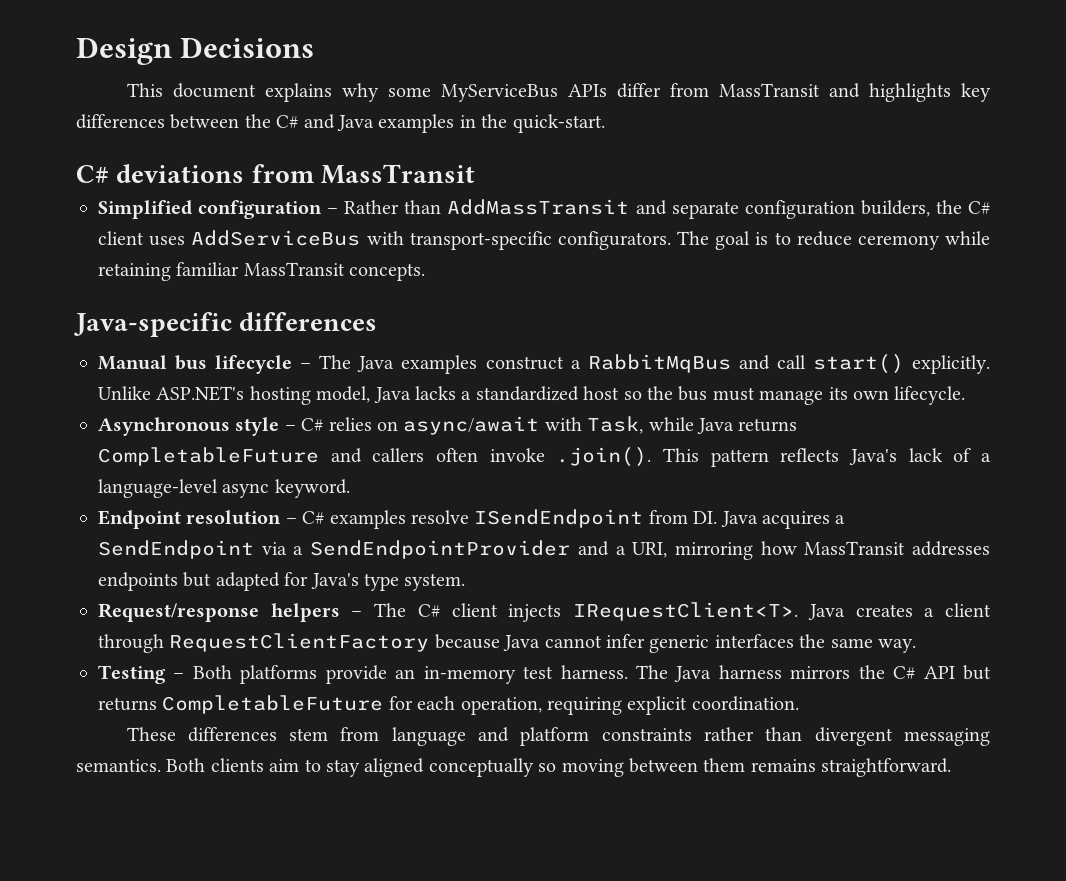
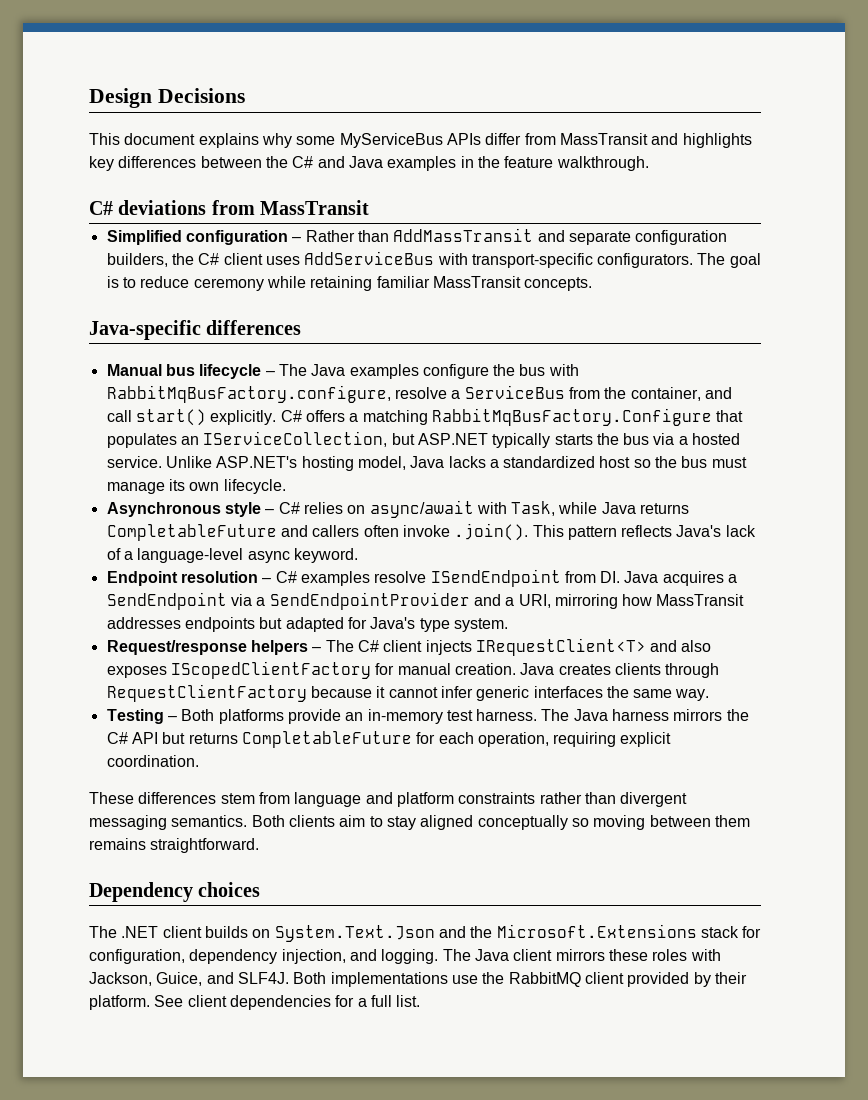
- This document explains why some MyServiceBus APIs differ from MassTransit and highlights key differences between the C# and Java examples in the quick-start.
+ This document explains why some MyServiceBus APIs differ from MassTransit and highlights key differences between the C# and Java examples in the feature walkthrough.
- Manual bus lifecycle – The Java examples construct a RabbitMqBus and call start() explicitly.
+ Manual bus lifecycle – The Java examples configure the bus with RabbitMqBusFactory.configure, resolve a ServiceBus from the container, and call start() explicitly. C# offers a matching RabbitMqBusFactory.Configure that populates an IServiceCollection, but ASP.NET typically starts the bus via a hosted service.
- Request/response helpers – The C# client injects IRequestClient<T>. Java creates a client through RequestClientFactory because Java cannot infer generic interfaces the same way.
+ Request/response helpers – The C# client injects IRequestClient<T> and also exposes IScopedClientFactory for manual creation. Java creates clients through RequestClientFactory because it cannot infer generic interfaces the same way.
+ Dependency choices
+ The .NET client builds on System.Text.Json and the Microsoft.Extensions stack for configuration, dependency injection, and logging. The Java client mirrors these roles with Jackson, Guice, and SLF4J. Both implementations use the RabbitMQ client provided by their platform. See client dependencies for a full list.

